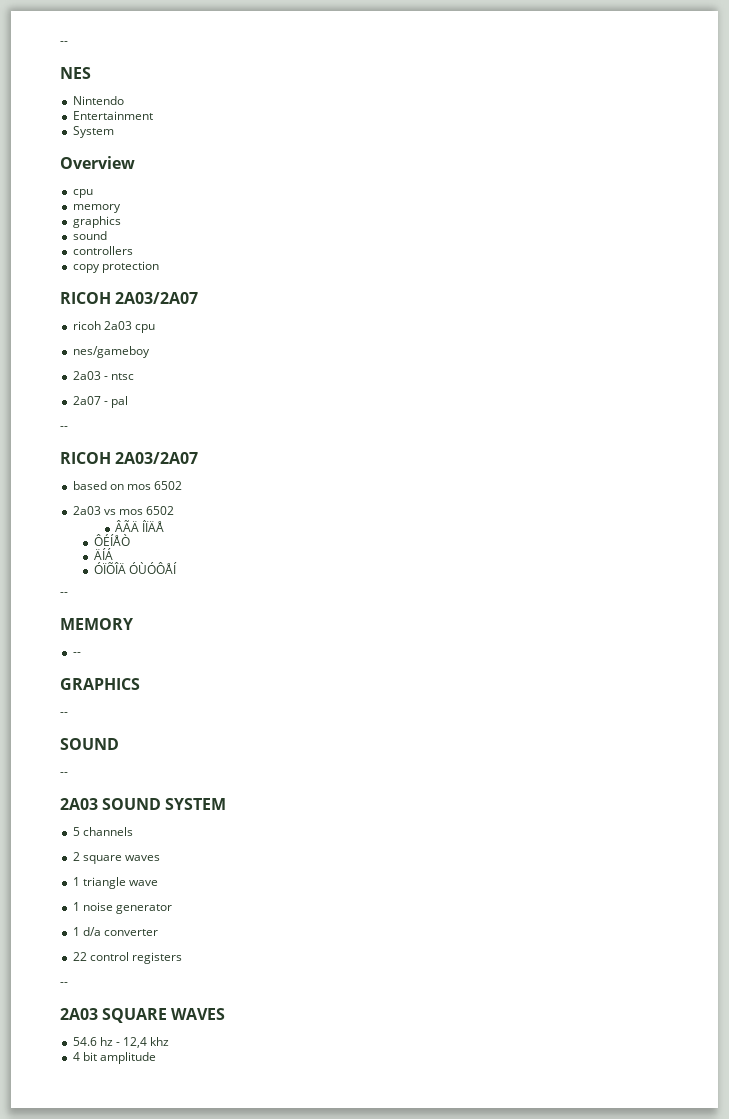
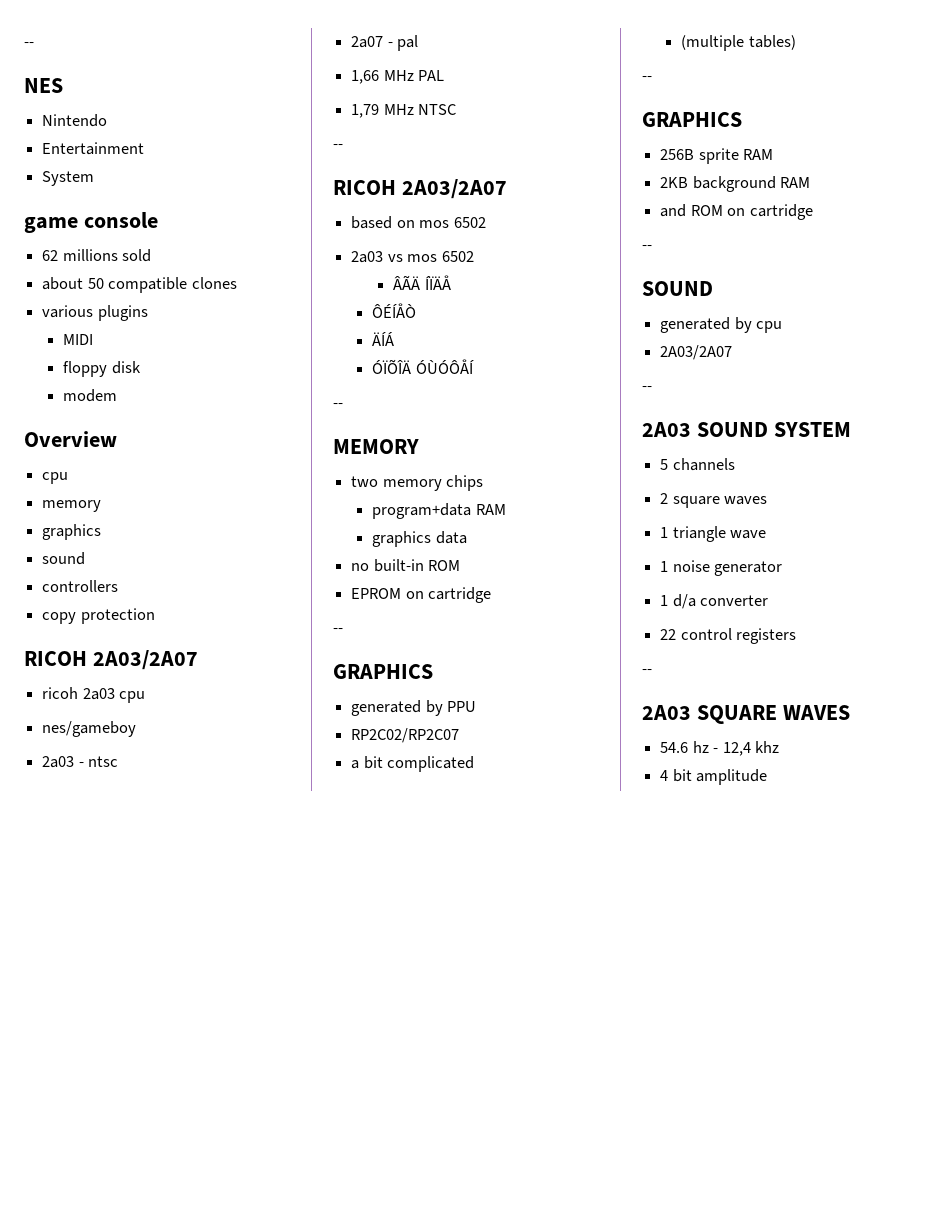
+ game console
+ 62 millions sold
+ about 50 compatible clones
+ various plugins
+ MIDI
+ floppy disk
+ modem
+ 1,66 MHz PAL
+ 1,79 MHz NTSC
  MEMORY
+ two memory chips
+ program+data RAM
+ graphics data
+ no built-in ROM
+ EPROM on cartridge
  --
  GRAPHICS
+ generated by PPU
+ RP2C02/RP2C07
+ a bit complicated
+ (multiple tables)
+ --
+ GRAPHICS
+ 256B sprite RAM
+ 2KB background RAM
+ and ROM on cartridge
  --
  SOUND
+ generated by cpu
+ 2A03/2A07

